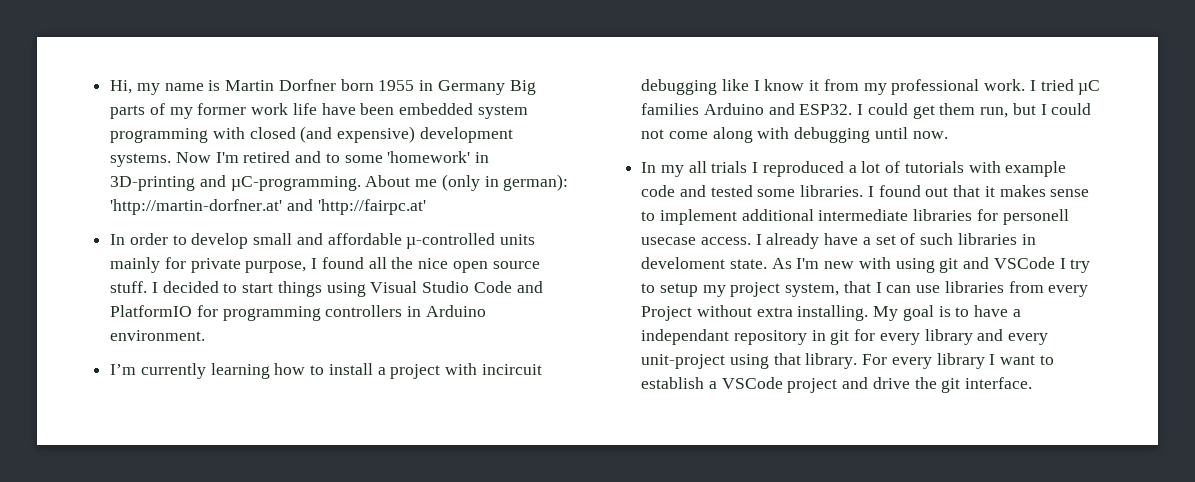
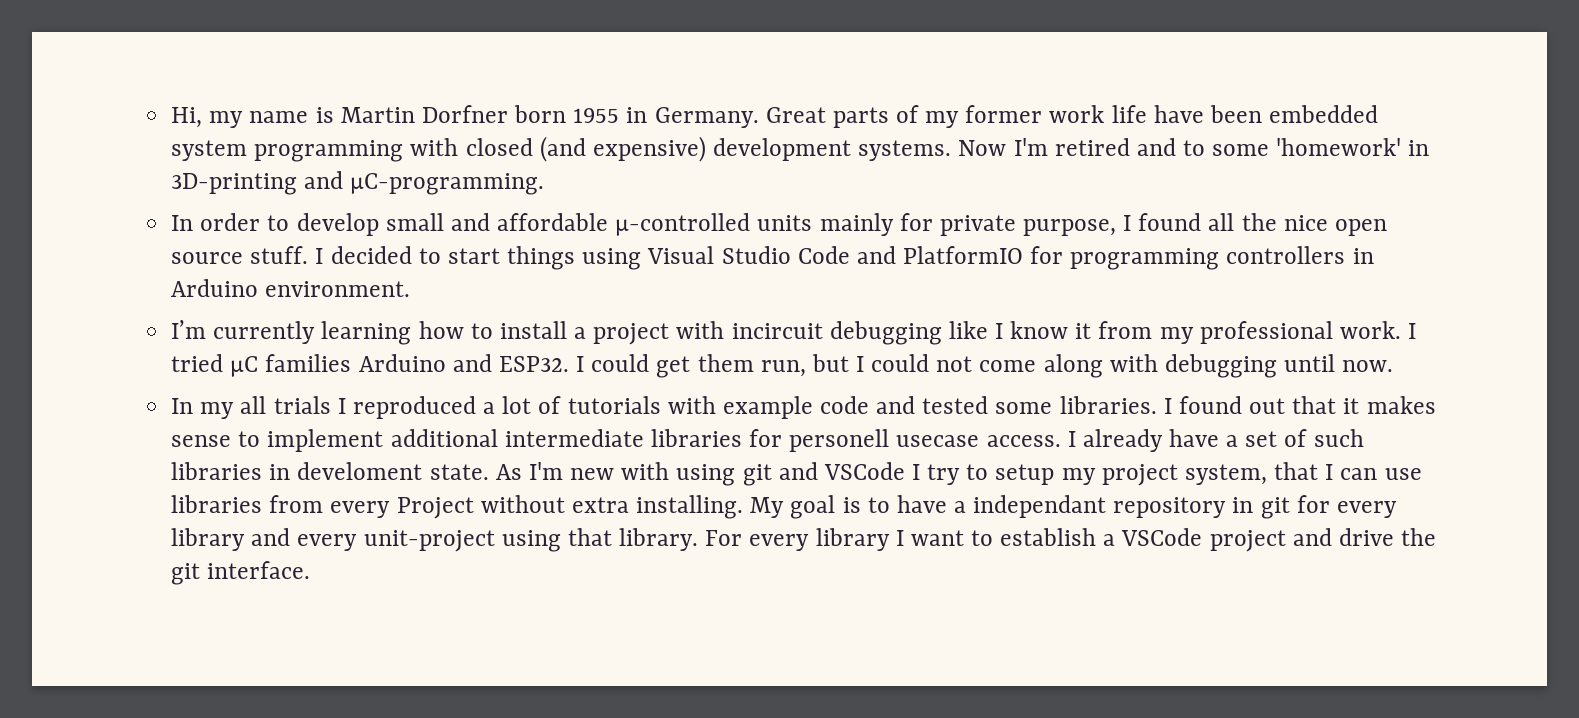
- Hi, my name is Martin Dorfner born 1955 in Germany Big parts of my former work life have been embedded system programming with closed (and expensive) development systems.
+ Hi, my name is Martin Dorfner born 1955 in Germany. Great parts of my former work life have been embedded system programming with closed (and expensive) development systems.
- About me (only in german): 'http://martin-dorfner.at' and 'http://fairpc.at'

